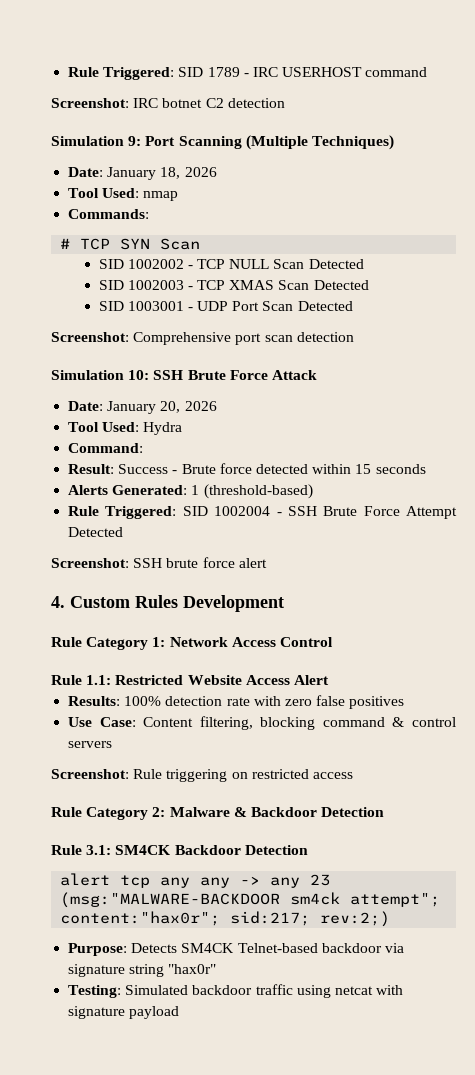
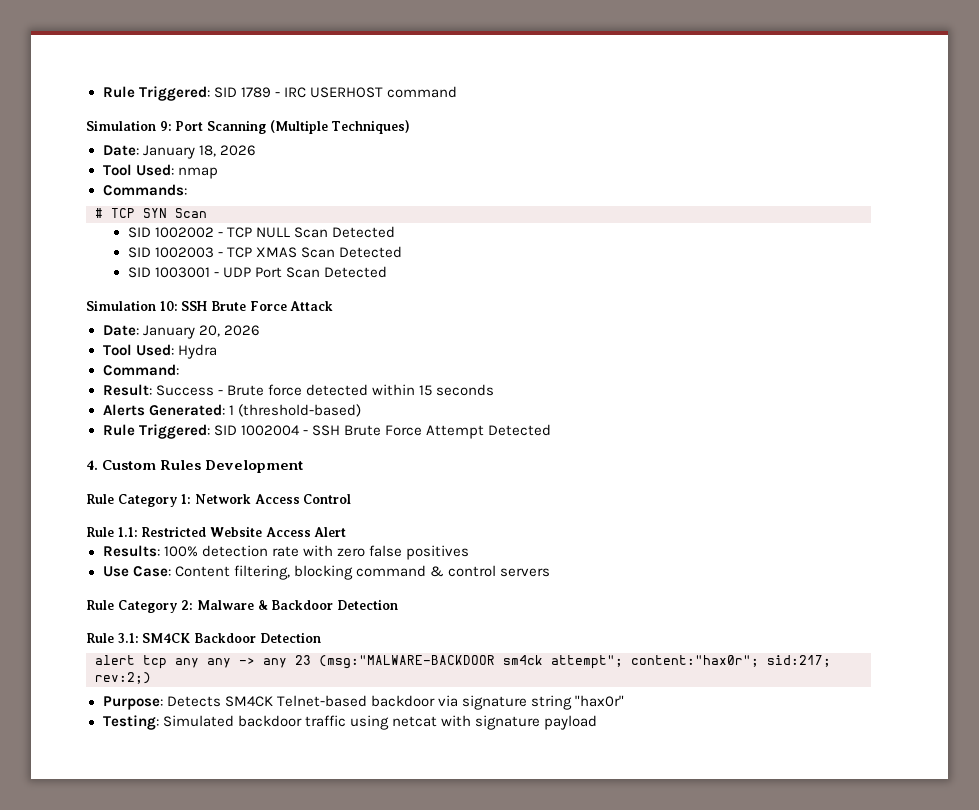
- Screenshot: IRC botnet C2 detection
- Screenshot: Comprehensive port scan detection
- Screenshot: SSH brute force alert
- Screenshot: Rule triggering on restricted access

